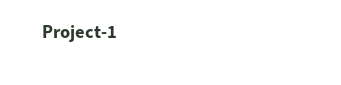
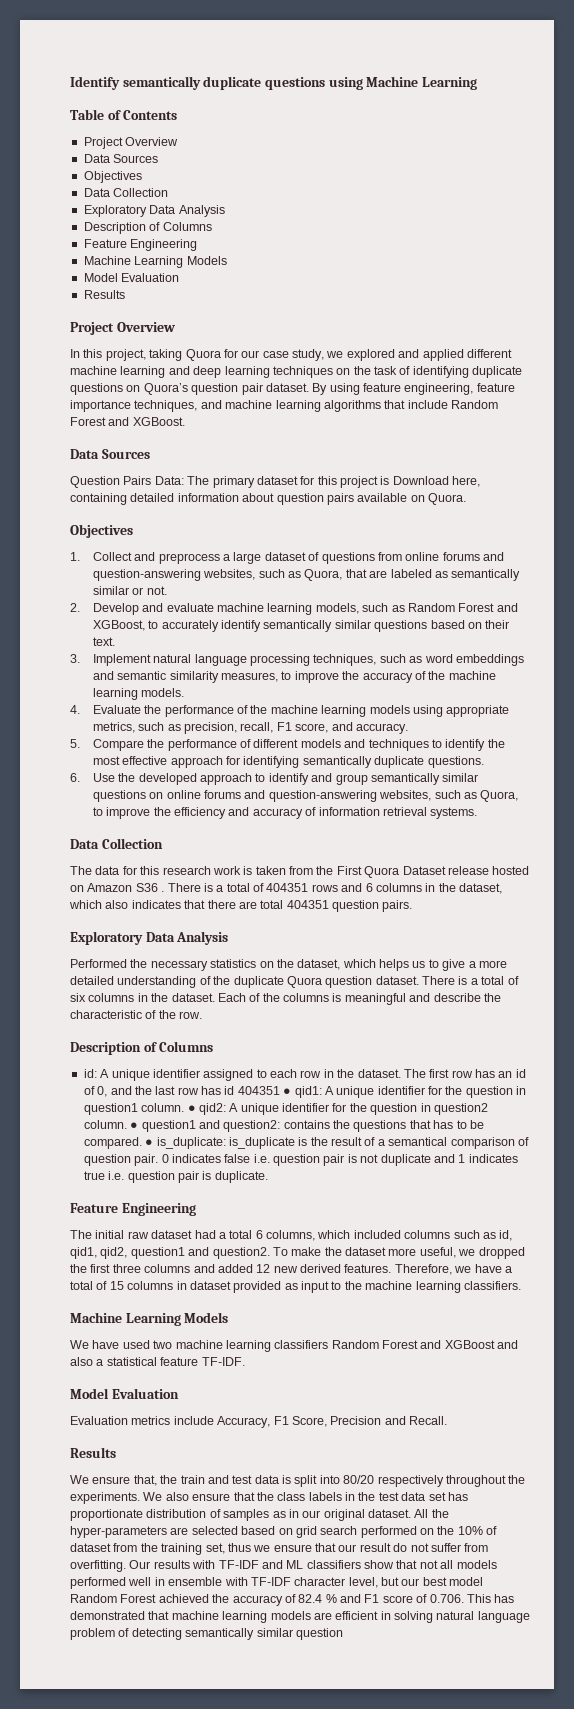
- Project-1
+ Identify semantically duplicate questions using Machine Learning
+ Table of Contents
+ Project Overview
+ Data Sources
+ Objectives
+ Data Collection
+ Exploratory Data Analysis
+ Description of Columns
+ Feature Engineering
+ Machine Learning Models
+ Model Evaluation
+ Results
+ Project Overview
+ In this project, taking Quora for our case study, we explored and applied different machine learning and deep learning techniques on the task of identifying duplicate questions on Quora’s question pair dataset. By using feature engineering, feature importance techniques, and machine learning algorithms that include Random Forest and XGBoost.
+ Data Sources
+ Question Pairs Data: The primary dataset for this project is Download here, containing detailed information about question pairs available on Quora.
+ Objectives
+ 1. Collect and preprocess a large dataset of questions from online forums and question-answering websites, such as Quora, that are labeled as semantically similar or not.
+ 2. Develop and evaluate machine learning models, such as Random Forest and XGBoost, to accurately identify semantically similar questions based on their text.
+ 3. Implement natural language processing techniques, such as word embeddings and semantic similarity measures, to improve the accuracy of the machine learning models.
+ 4. Evaluate the performance of the machine learning models using appropriate metrics, such as precision, recall, F1 score, and accuracy.
+ 5. Compare the performance of different models and techniques to identify the most effective approach for identifying semantically duplicate questions.
+ 6. Use the developed approach to identify and group semantically similar questions on online forums and question-answering websites, such as Quora, to improve the efficiency and accuracy of information retrieval systems.
+ Data Collection
+ The data for this research work is taken from the First Quora Dataset release hosted on Amazon S36 . There is a total of 404351 rows and 6 columns in the dataset, which also indicates that there are total 404351 question pairs.
+ Exploratory Data Analysis
+ Performed the necessary statistics on the dataset, which helps us to give a more detailed understanding of the duplicate Quora question dataset. There is a total of six columns in the dataset. Each of the columns is meaningful and describe the characteristic of the row.
+ Description of Columns
+ id: A unique identifier assigned to each row in the dataset. The first row has an id of 0, and the last row has id 404351 ● qid1: A unique identifier for the question in question1 column. ● qid2: A unique identifier for the question in question2 column. ● question1 and question2: contains the questions that has to be compared. ● is_duplicate: is_duplicate is the result of a semantical comparison of question pair. 0 indicates false i.e. question pair is not duplicate and 1 indicates true i.e. question pair is duplicate.
+ Feature Engineering
+ The initial raw dataset had a total 6 columns, which included columns such as id, qid1, qid2, question1 and question2. To make the dataset more useful, we dropped the first three columns and added 12 new derived features. Therefore, we have a total of 15 columns in dataset provided as input to the machine learning classifiers.
+ Machine Learning Models
+ We have used two machine learning classifiers Random Forest and XGBoost and also a statistical feature TF-IDF.
+ Model Evaluation
+ Evaluation metrics include Accuracy, F1 Score, Precision and Recall.
+ Results
+ We ensure that, the train and test data is split into 80/20 respectively throughout the experiments. We also ensure that the class labels in the test data set has proportionate distribution of samples as in our original dataset. All the hyper-parameters are selected based on grid search performed on the 10% of dataset from the training set, thus we ensure that our result do not suffer from overfitting. Our results with TF-IDF and ML classifiers show that not all models performed well in ensemble with TF-IDF character level, but our best model Random Forest achieved the accuracy of 82.4 % and F1 score of 0.706. This has demonstrated that machine learning models are efficient in solving natural language problem of detecting semantically similar question

